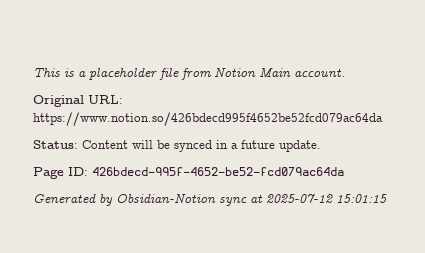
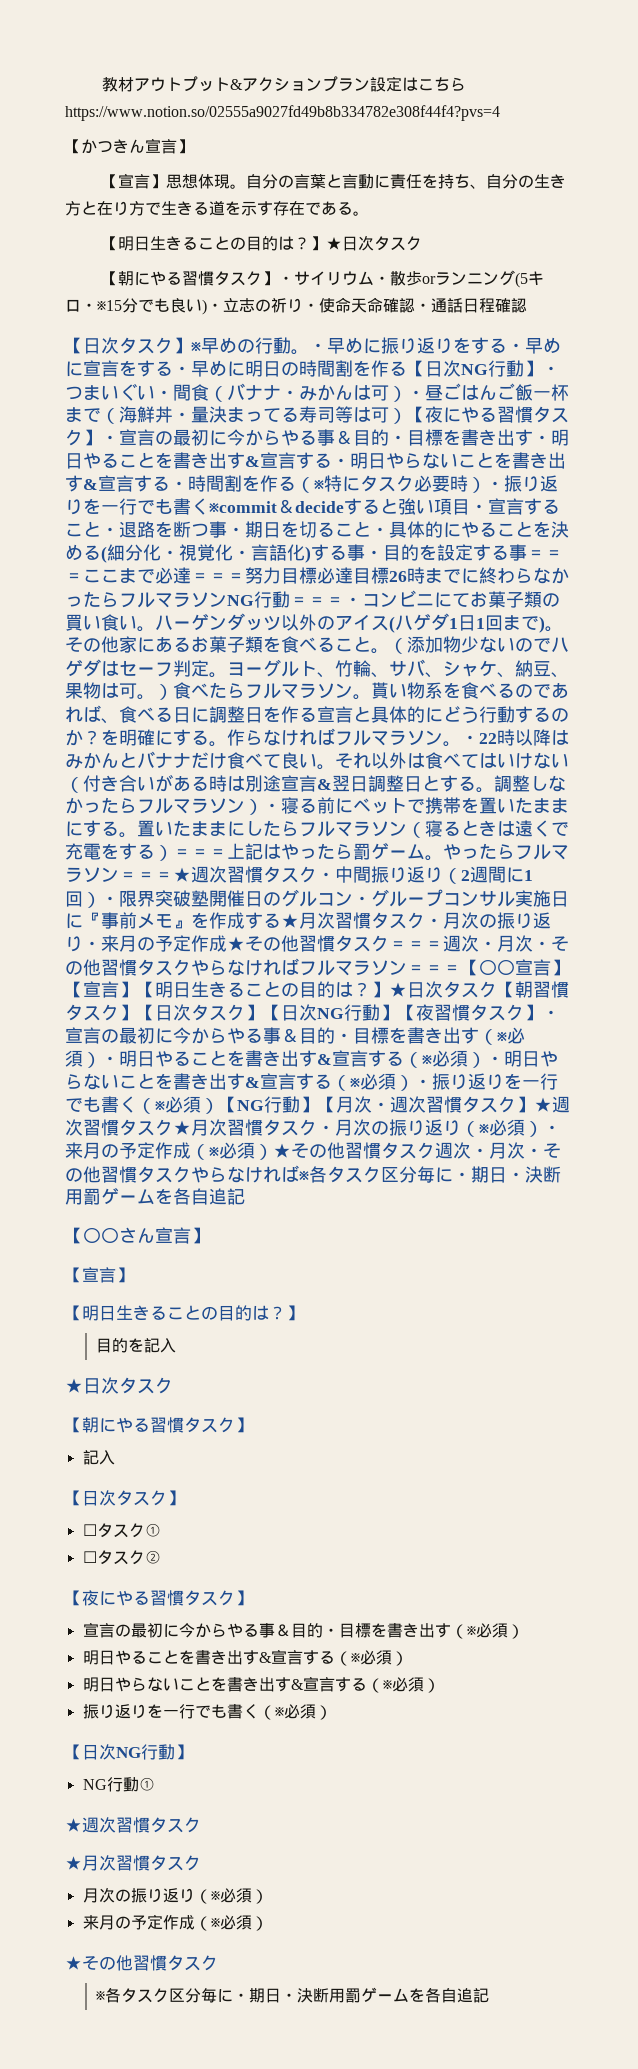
- This is a placeholder file from Notion Main account.
- Original URL: https://www.notion.so/426bdecd995f4652be52fcd079ac64da
- Status: Content will be synced in a future update.
- Page ID: 426bdecd-995f-4652-be52-fcd079ac64da
- Generated by Obsidian-Notion sync at 2025-07-12 15:01:15
+ 教材アウトプット&アクションプラン設定はこちらhttps://www.notion.so/02555a9027fd49b8b334782e308f44f4?pvs=4
+ 【かつきん宣言】
+ 【宣言】思想体現。自分の言葉と言動に責任を持ち、自分の生き方と在り方で生きる道を示す存在である。
+ 【明日生きることの目的は？】★日次タスク
+ 【朝にやる習慣タスク】・サイリウム・散歩orランニング(5キロ・※15分でも良い)・立志の祈り・使命天命確認・通話日程確認
+ 【日次タスク】※早めの行動。・早めに振り返りをする・早めに宣言をする・早めに明日の時間割を作る【日次NG行動】・つまいぐい・間食（バナナ・みかんは可）・昼ごはんご飯一杯まで（海鮮丼・量決まってる寿司等は可）【夜にやる習慣タスク】・宣言の最初に今からやる事＆目的・目標を書き出す・明日やることを書き出す&宣言する・明日やらないことを書き出す&宣言する・時間割を作る（※特にタスク必要時）・振り返りを一行でも書く※commit＆decideすると強い項目・宣言すること・退路を断つ事・期日を切ること・具体的にやることを決める(細分化・視覚化・言語化)する事・目的を設定する事＝＝＝ここまで必達＝＝＝努力目標必達目標26時までに終わらなかったらフルマラソンNG行動＝＝＝・コンビニにてお菓子類の買い食い。ハーゲンダッツ以外のアイス(ハゲダ1日1回まで)。その他家にあるお菓子類を食べること。（添加物少ないのでハゲダはセーフ判定。ヨーグルト、竹輪、サバ、シャケ、納豆、果物は可。）食べたらフルマラソン。貰い物系を食べるのであれば、食べる日に調整日を作る宣言と具体的にどう行動するのか？を明確にする。作らなければフルマラソン。・22時以降はみかんとバナナだけ食べて良い。それ以外は食べてはいけない（付き合いがある時は別途宣言&翌日調整日とする。調整しなかったらフルマラソン）・寝る前にベットで携帯を置いたままにする。置いたままにしたらフルマラソン（寝るときは遠くで充電をする）＝＝＝上記はやったら罰ゲーム。やったらフルマラソン＝＝＝★週次習慣タスク・中間振り返り（2週間に1回）・限界突破塾開催日のグルコン・グループコンサル実施日に『事前メモ』を作成する★月次習慣タスク・月次の振り返り・来月の予定作成★その他習慣タスク＝＝＝週次・月次・その他習慣タスクやらなければフルマラソン＝＝＝【〇〇宣言】【宣言】【明日生きることの目的は？】★日次タスク【朝習慣タスク】【日次タスク】【日次NG行動】【夜習慣タスク】・宣言の最初に今からやる事＆目的・目標を書き出す（※必須）・明日やることを書き出す&宣言する（※必須）・明日やらないことを書き出す&宣言する（※必須）・振り返りを一行でも書く（※必須）【NG行動】【月次・週次習慣タスク】★週次習慣タスク★月次習慣タスク・月次の振り返り（※必須）・来月の予定作成（※必須）★その他習慣タスク週次・月次・その他習慣タスクやらなければ※各タスク区分毎に・期日・決断用罰ゲームを各自追記
+ 【〇〇さん宣言】
+ 【宣言】
+ 【明日生きることの目的は？】
+ 目的を記入
+ ★日次タスク
+ 【朝にやる習慣タスク】
+ 記入
+ 【日次タスク】
+ ☐タスク①
+ ☐タスク②
+ 【夜にやる習慣タスク】
+ 宣言の最初に今からやる事＆目的・目標を書き出す（※必須）
+ 明日やることを書き出す&宣言する（※必須）
+ 明日やらないことを書き出す&宣言する（※必須）
+ 振り返りを一行でも書く（※必須）
+ 【日次NG行動】
+ NG行動①
+ ★週次習慣タスク
+ ★月次習慣タスク
+ 月次の振り返り（※必須）
+ 来月の予定作成（※必須）
+ ★その他習慣タスク
+ ※各タスク区分毎に・期日・決断用罰ゲームを各自追記

